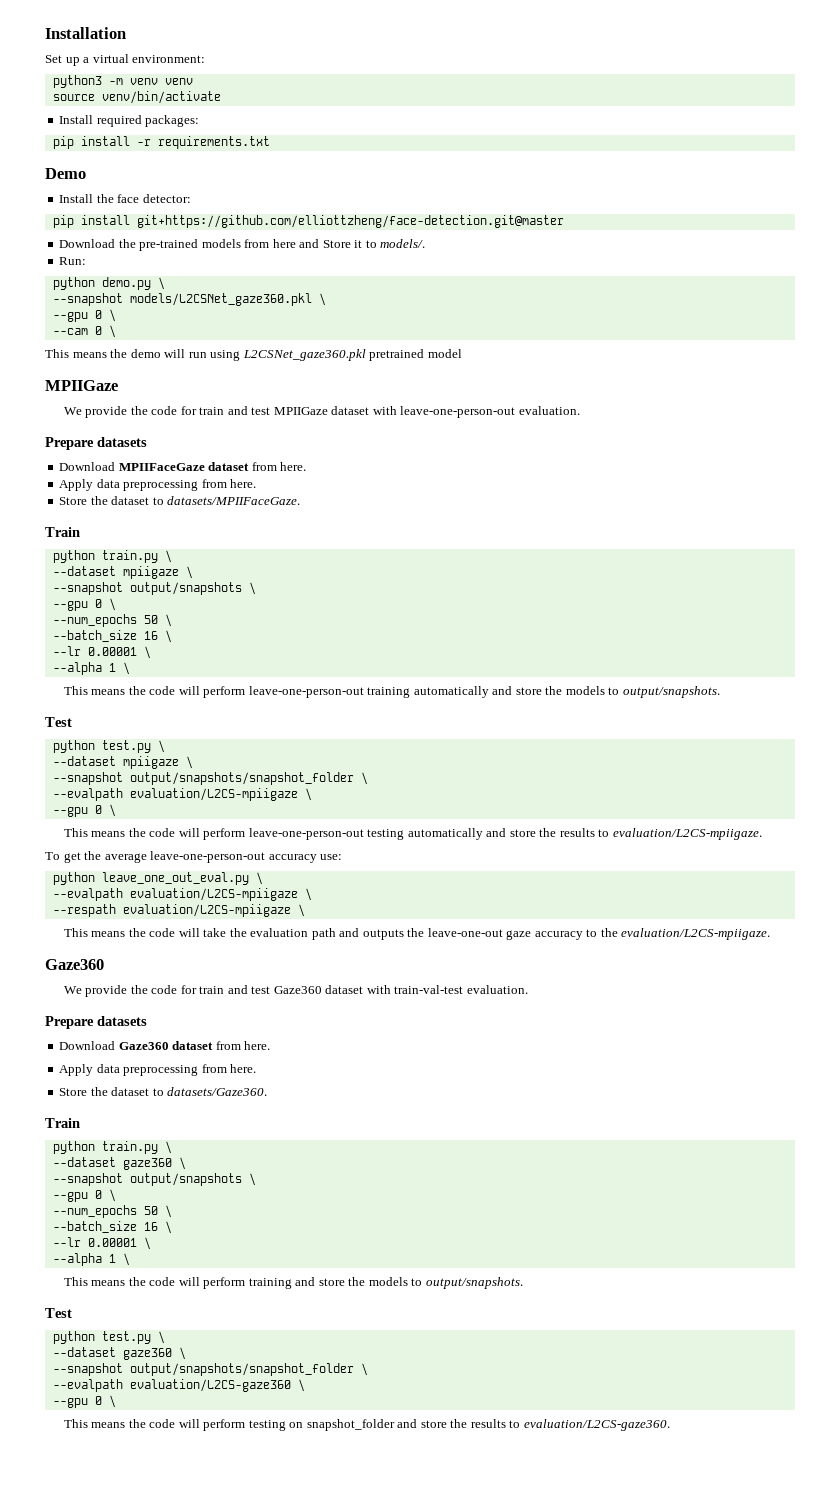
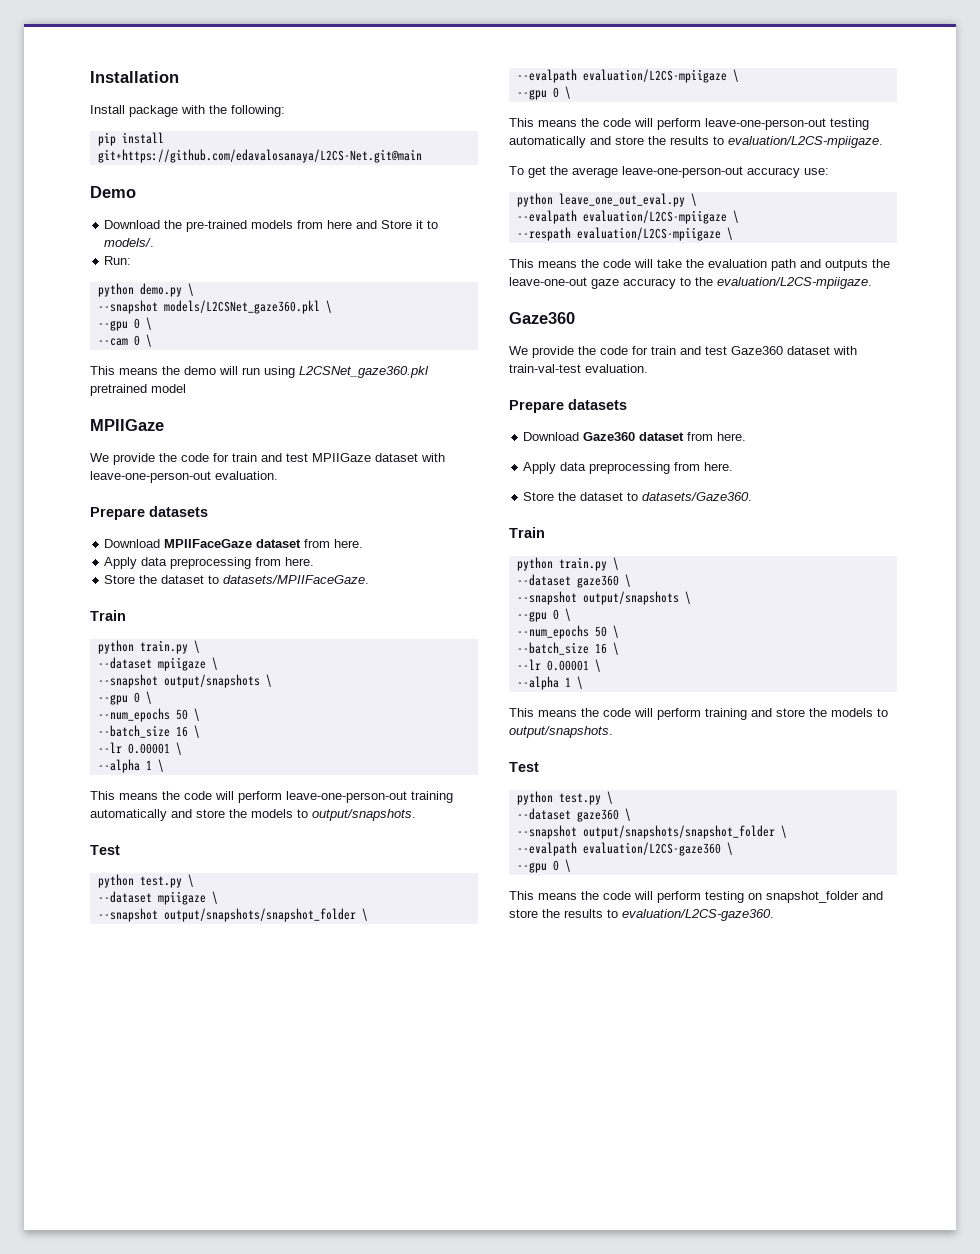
- Set up a virtual environment:
- python3 -m venv venv
- source venv/bin/activate
- Install required packages:
- pip install -r requirements.txt
+ Install package with the following:
+ pip install git+https://github.com/edavalosanaya/L2CS-Net.git@main
- Install the face detector:
- pip install git+https://github.com/elliottzheng/face-detection.git@master

